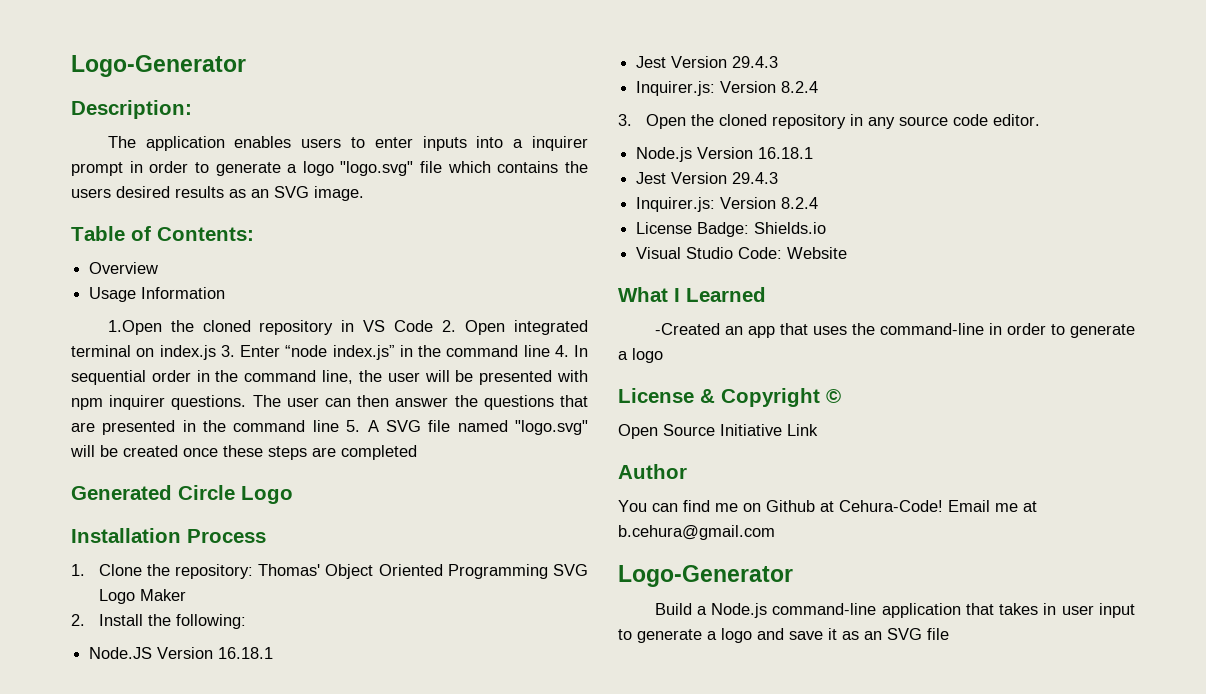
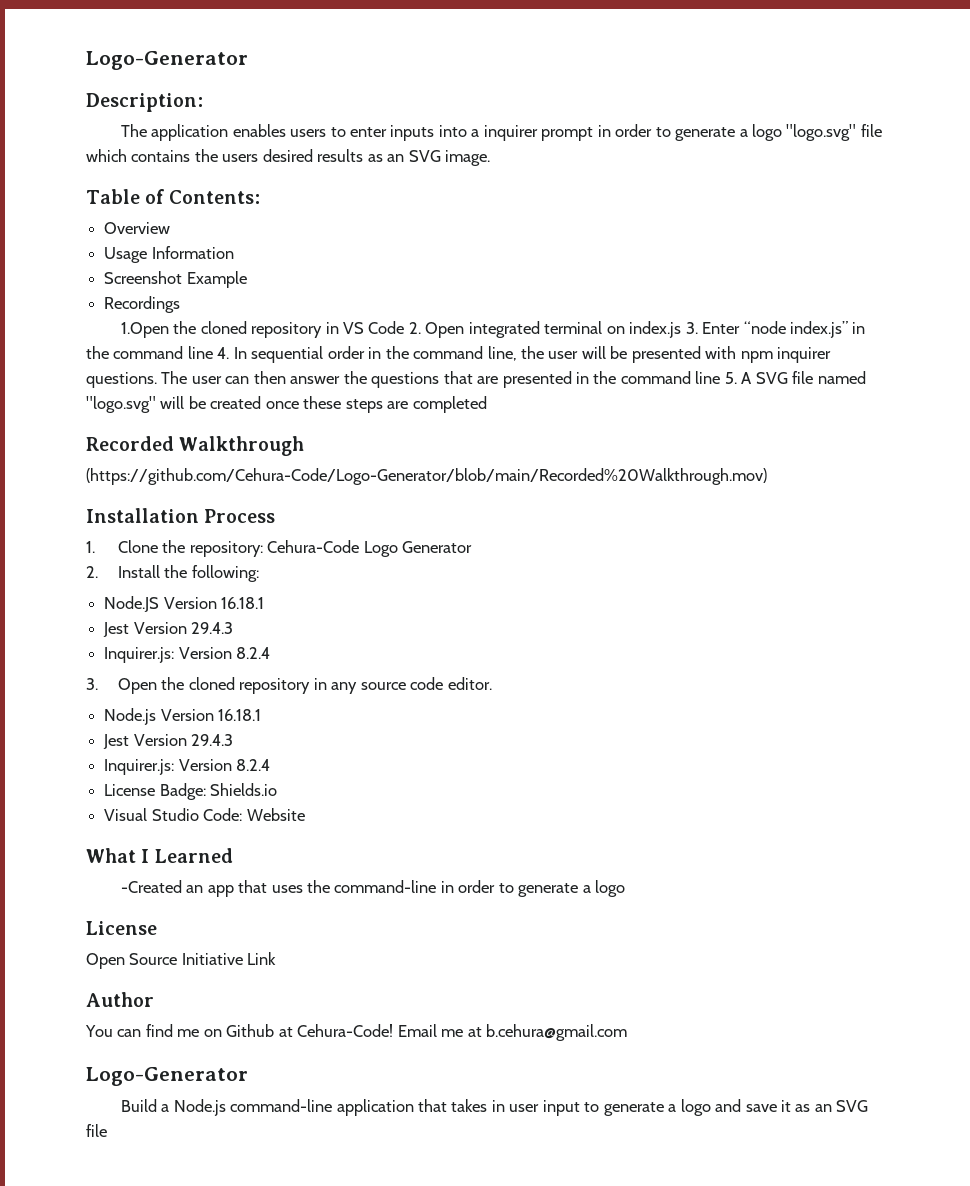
+ Screenshot Example
+ Recordings
- Generated Circle Logo
+ Recorded Walkthrough
+ (https://github.com/Cehura-Code/Logo-Generator/blob/main/Recorded%20Walkthrough.mov)
- 1. Clone the repository: Thomas' Object Oriented Programming SVG Logo Maker
+ 1. Clone the repository: Cehura-Code Logo Generator
  -Created an app that uses the command-line in order to generate a logo
- License & Copyright ©
+ License

